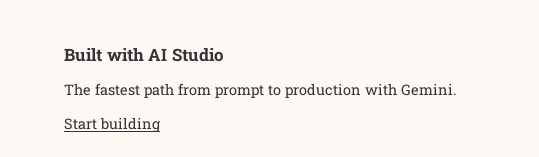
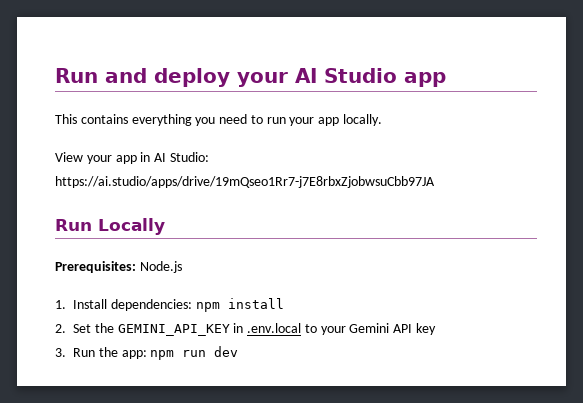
- Built with AI Studio
- The fastest path from prompt to production with Gemini.
- Start building
+ Run and deploy your AI Studio app
+ This contains everything you need to run your app locally.
+ View your app in AI Studio: https://ai.studio/apps/drive/19mQseo1Rr7-j7E8rbxZjobwsuCbb97JA
+ Run Locally
+ Prerequisites: Node.js
+ 1. Install dependencies: npm install
+ 2. Set the GEMINI_API_KEY in .env.local to your Gemini API key
+ 3. Run the app: npm run dev

